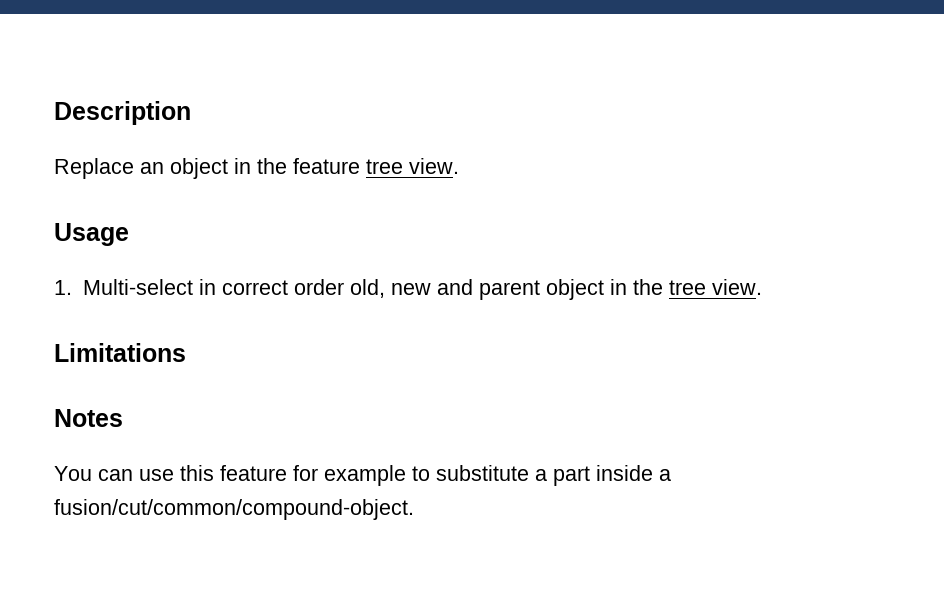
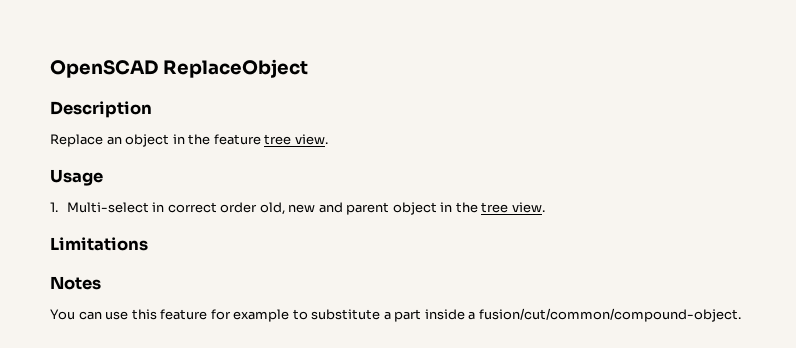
+ OpenSCAD ReplaceObject

